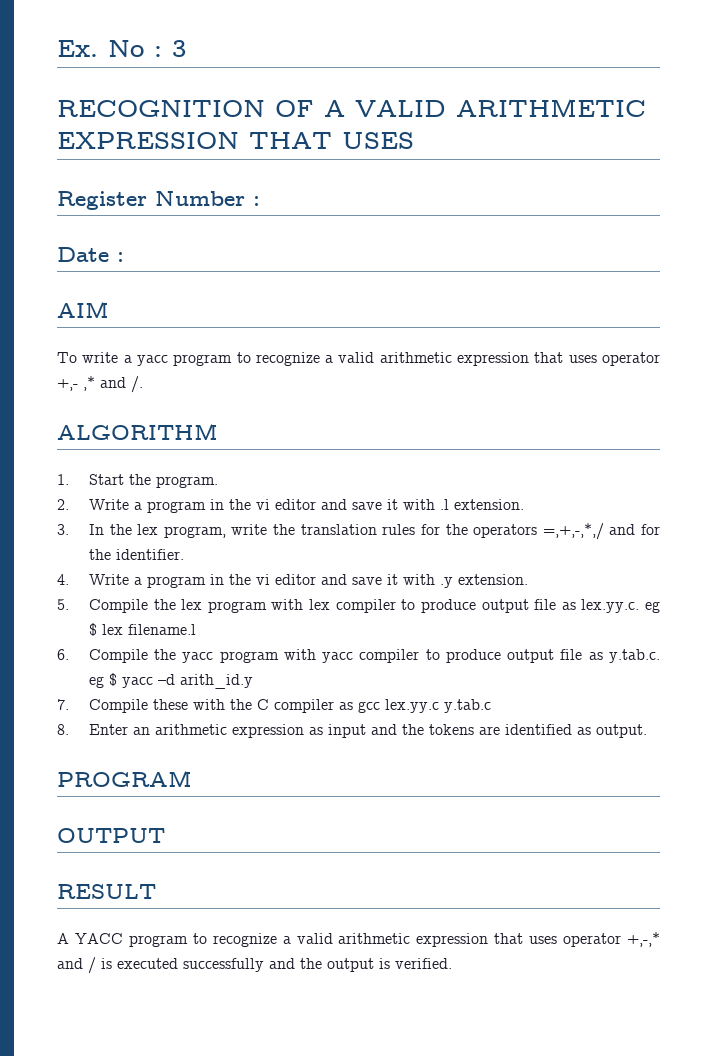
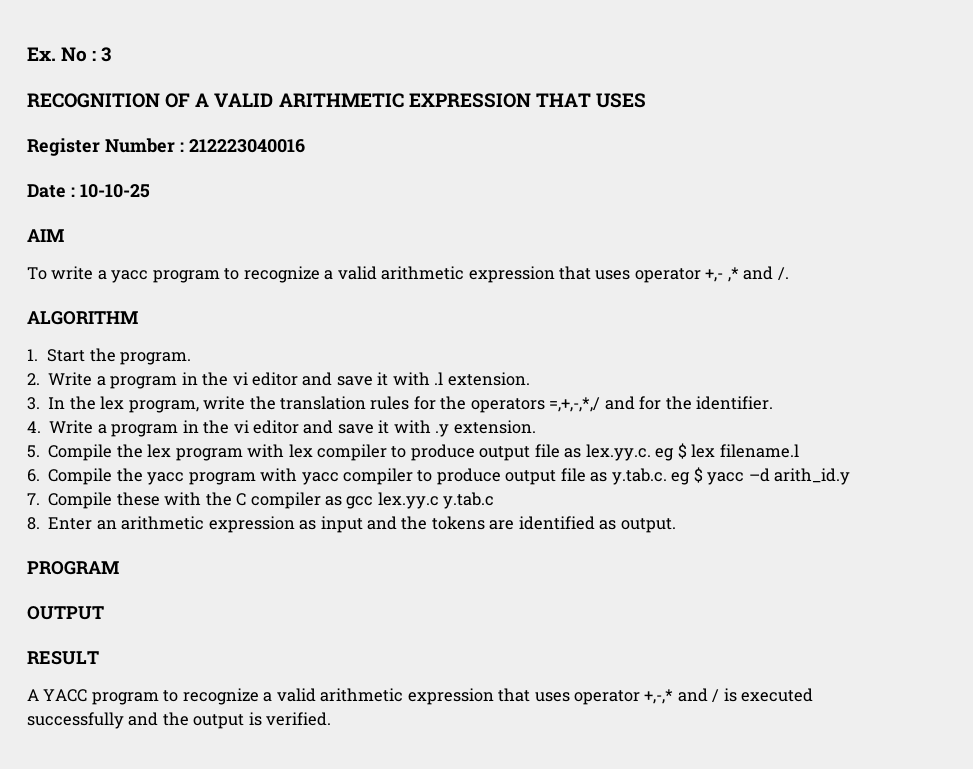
- Register Number :
+ Register Number : 212223040016
- Date :
+ Date : 10-10-25

